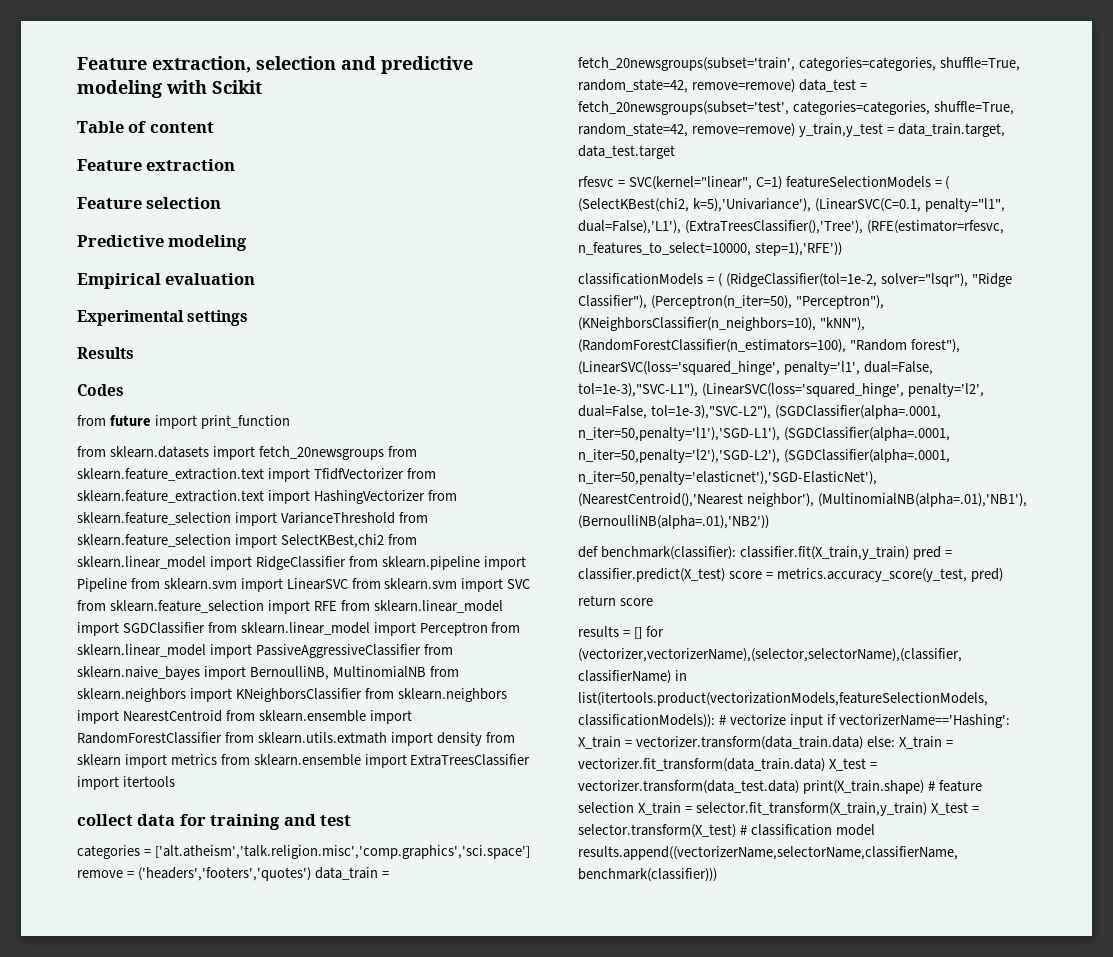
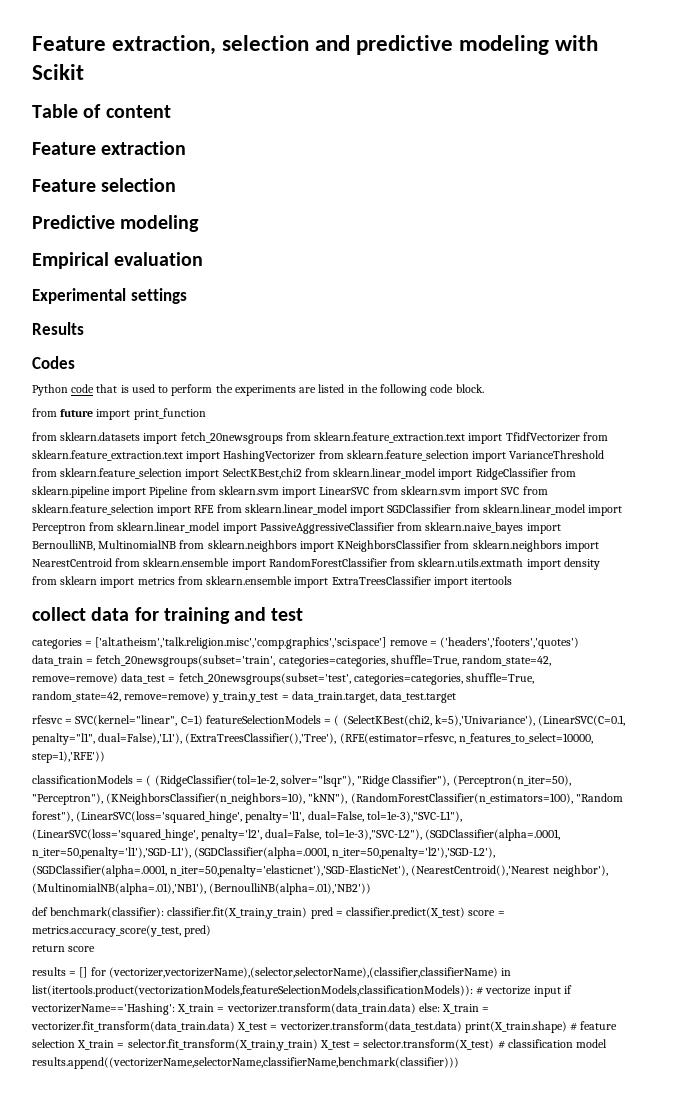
+ Python code that is used to perform the experiments are listed in the following code block.

